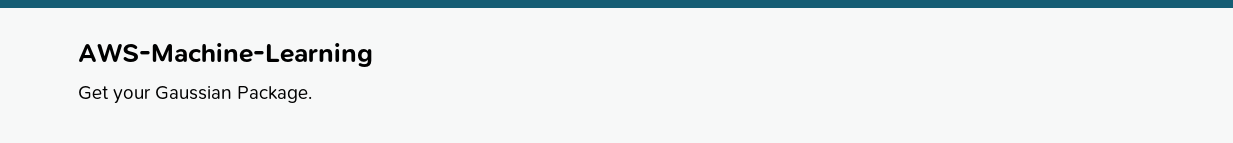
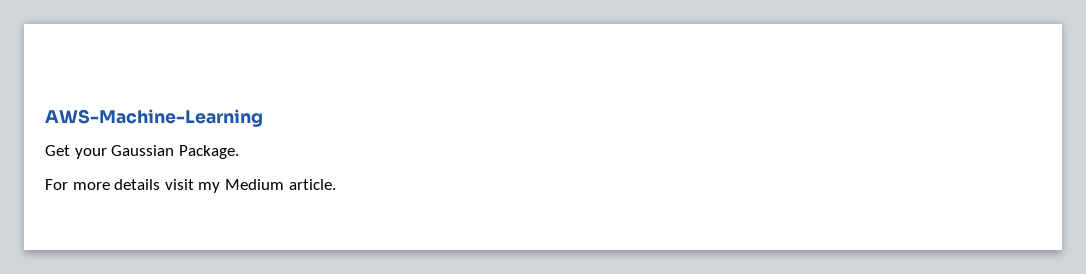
+ For more details visit my Medium article.

